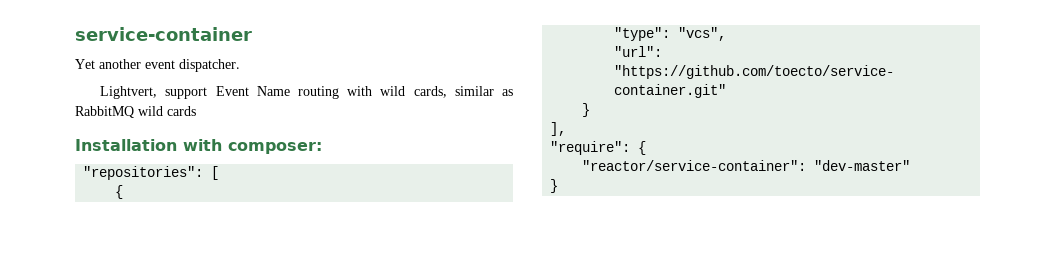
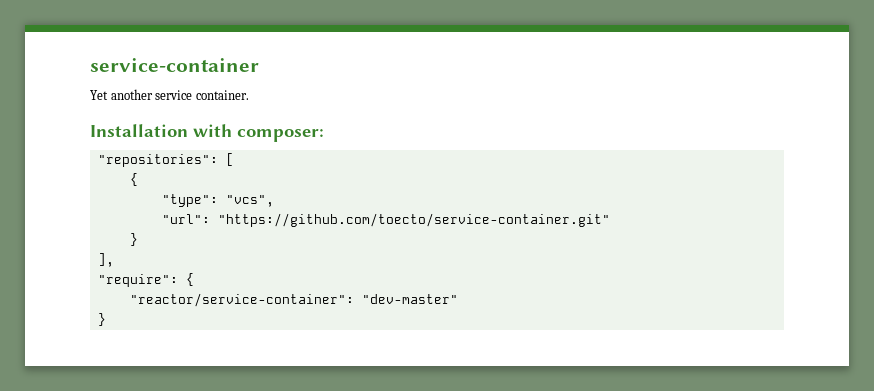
- Yet another event dispatcher.
- Lightvert, support Event Name routing with wild cards, similar as RabbitMQ wild cards
+ Yet another service container.

